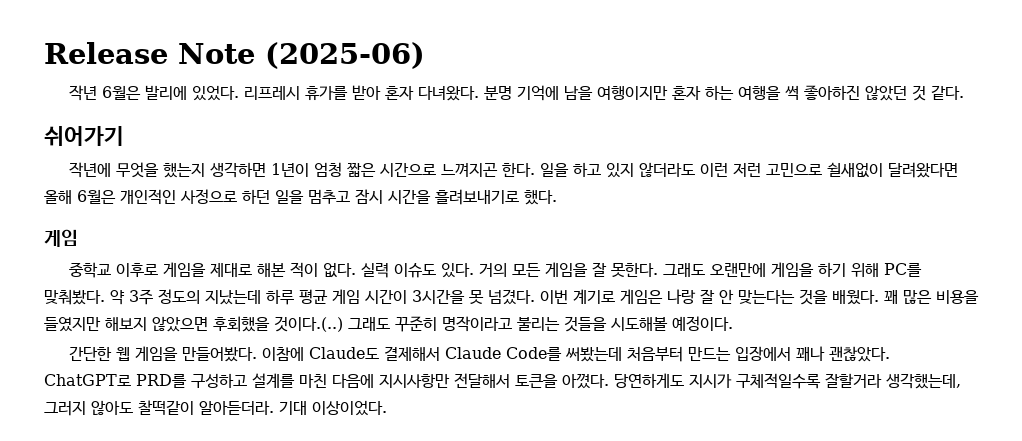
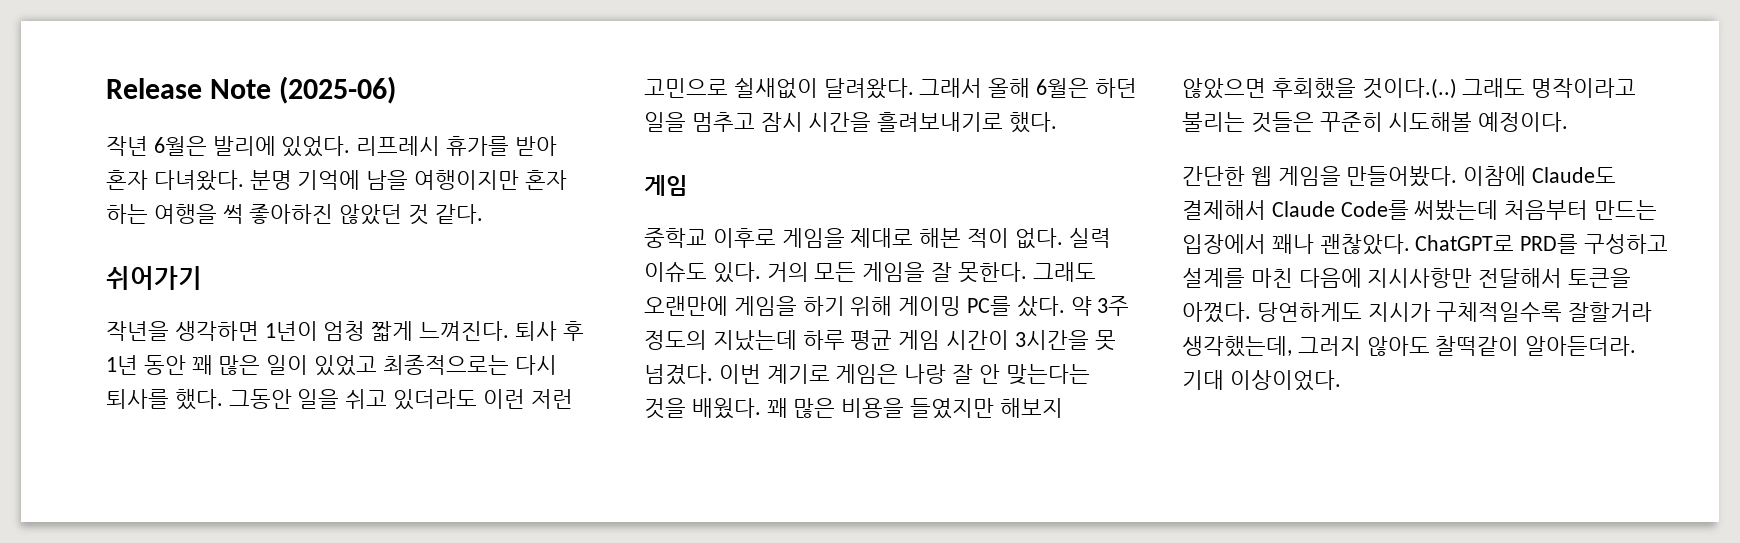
- 작년에 무엇을 했는지 생각하면 1년이 엄청 짧은 시간으로 느껴지곤 한다. 일을 하고 있지 않더라도 이런 저런 고민으로 쉴새없이 달려왔다면 올해 6월은 개인적인 사정으로 하던 일을 멈추고 잠시 시간을 흘려보내기로 했다.
+ 작년을 생각하면 1년이 엄청 짧게 느껴진다. 퇴사 후 1년 동안 꽤 많은 일이 있었고 최종적으로는 다시 퇴사를 했다. 그동안 일을 쉬고 있더라도 이런 저런 고민으로 쉴새없이 달려왔다. 그래서 올해 6월은 하던 일을 멈추고 잠시 시간을 흘려보내기로 했다.
- 그래도 오랜만에 게임을 하기 위해 PC를 맞춰봤다.
+ 그래도 오랜만에 게임을 하기 위해 게이밍 PC를 샀다.
- 그래도 꾸준히 명작이라고 불리는 것들을 시도해볼 예정이다.
+ 그래도 명작이라고 불리는 것들은 꾸준히 시도해볼 예정이다.

